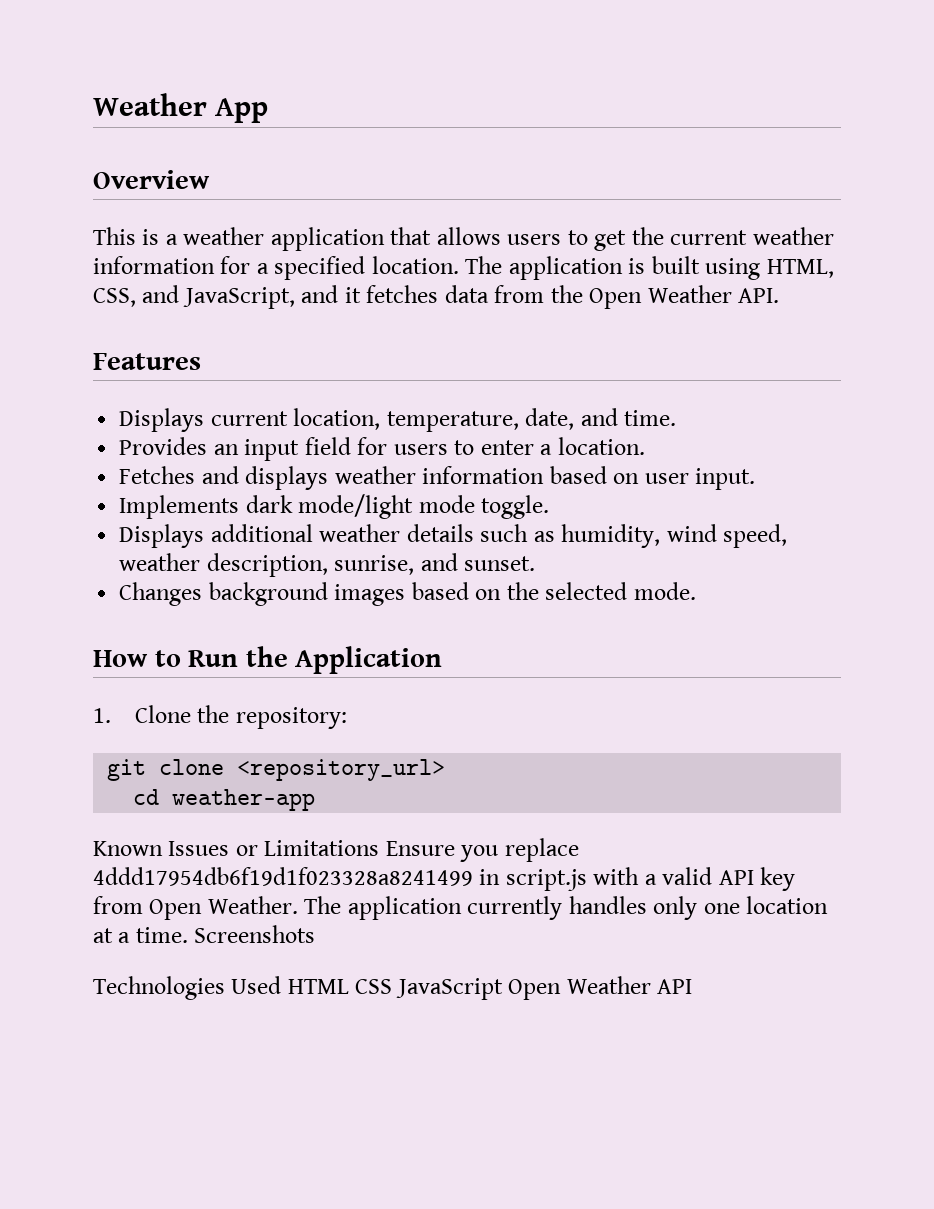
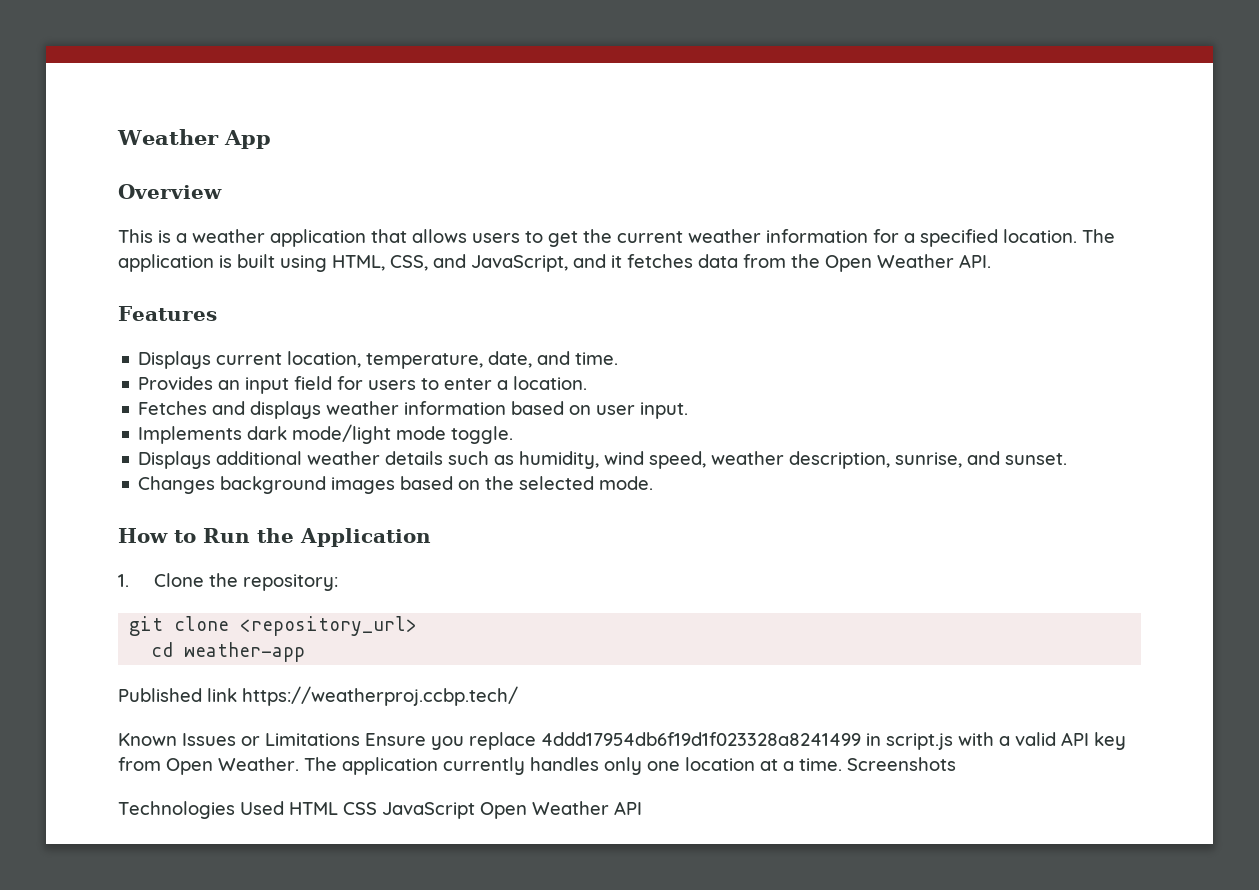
+ Published link https://weatherproj.ccbp.tech/

